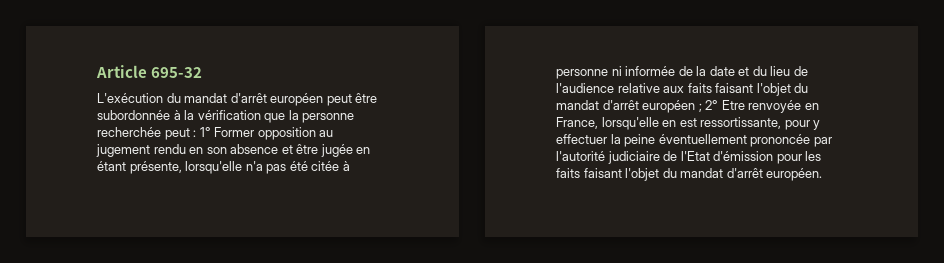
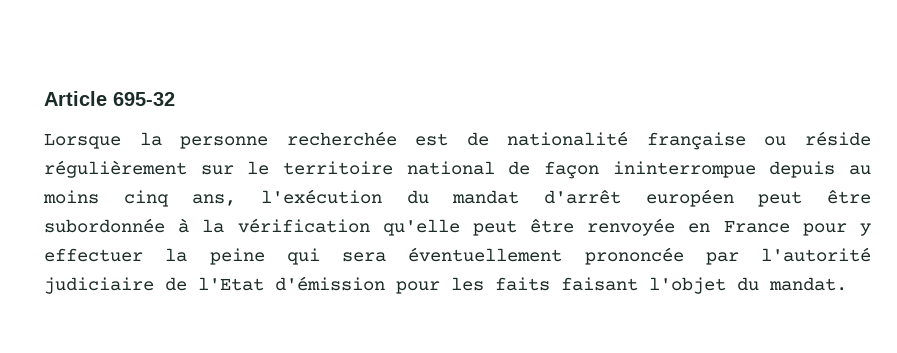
- L'exécution du mandat d'arrêt européen peut être subordonnée à la vérification que la personne recherchée peut : 1° Former opposition au jugement rendu en son absence et être jugée en étant présente, lorsqu'elle n'a pas été citée à personne ni informée de la date et du lieu de l'audience relative aux faits faisant l'objet du mandat d'arrêt européen ; 2° Etre renvoyée en France, lorsqu'elle en est ressortissante, pour y effectuer la peine éventuellement prononcée par l'autorité judiciaire de l'Etat d'émission pour les faits faisant l'objet du mandat d'arrêt européen.
+ Lorsque la personne recherchée est de nationalité française ou réside régulièrement sur le territoire national de façon ininterrompue depuis au moins cinq ans, l'exécution du mandat d'arrêt européen peut être subordonnée à la vérification qu'elle peut être renvoyée en France pour y effectuer la peine qui sera éventuellement prononcée par l'autorité judiciaire de l'Etat d'émission pour les faits faisant l'objet du mandat.

